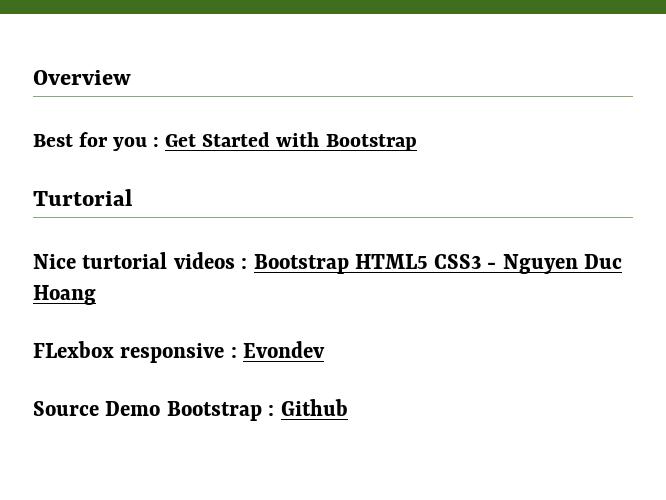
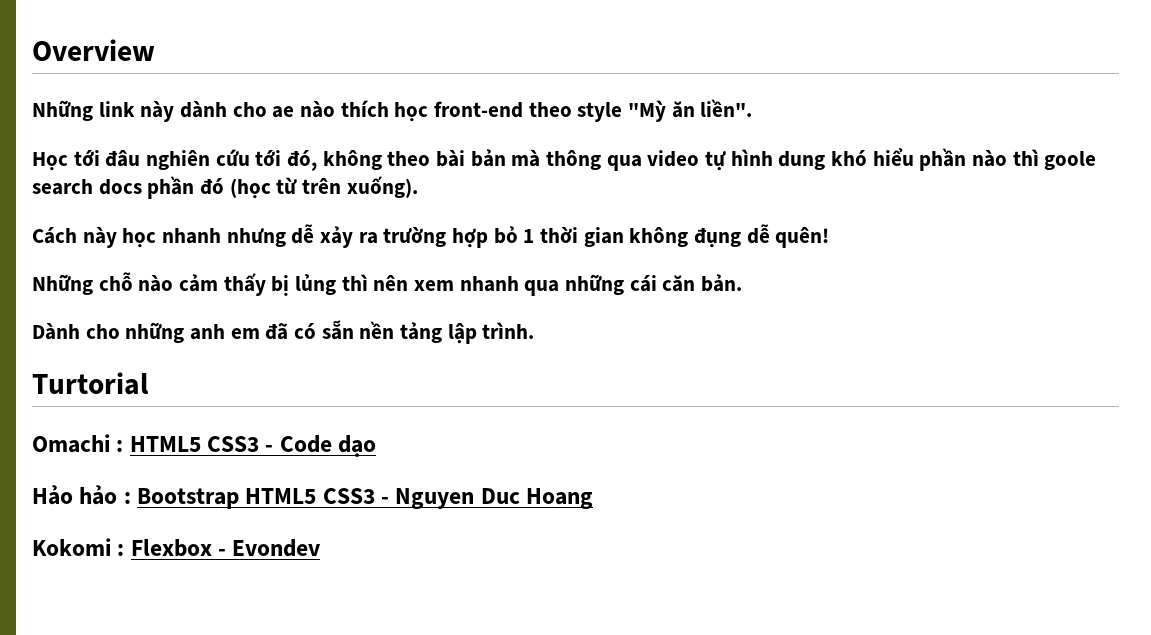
- Best for you : Get Started with Bootstrap
+ Những link này dành cho ae nào thích học front-end theo style "Mỳ ăn liền".
+ Học tới đâu nghiên cứu tới đó, không theo bài bản mà thông qua video tự hình dung khó hiểu phần nào thì goole search docs phần đó (học từ trên xuống).
+ Cách này học nhanh nhưng dễ xảy ra trường hợp bỏ 1 thời gian không đụng dễ quên!
+ Những chỗ nào cảm thấy bị lủng thì nên xem nhanh qua những cái căn bản.
+ Dành cho những anh em đã có sẵn nền tảng lập trình.
  Turtorial
- Nice turtorial videos : Bootstrap HTML5 CSS3 - Nguyen Duc Hoang
+ Omachi : HTML5 CSS3 - Code dạo
+ Hảo hảo : Bootstrap HTML5 CSS3 - Nguyen Duc Hoang
- FLexbox responsive : Evondev
- Source Demo Bootstrap : Github
+ Kokomi : Flexbox - Evondev

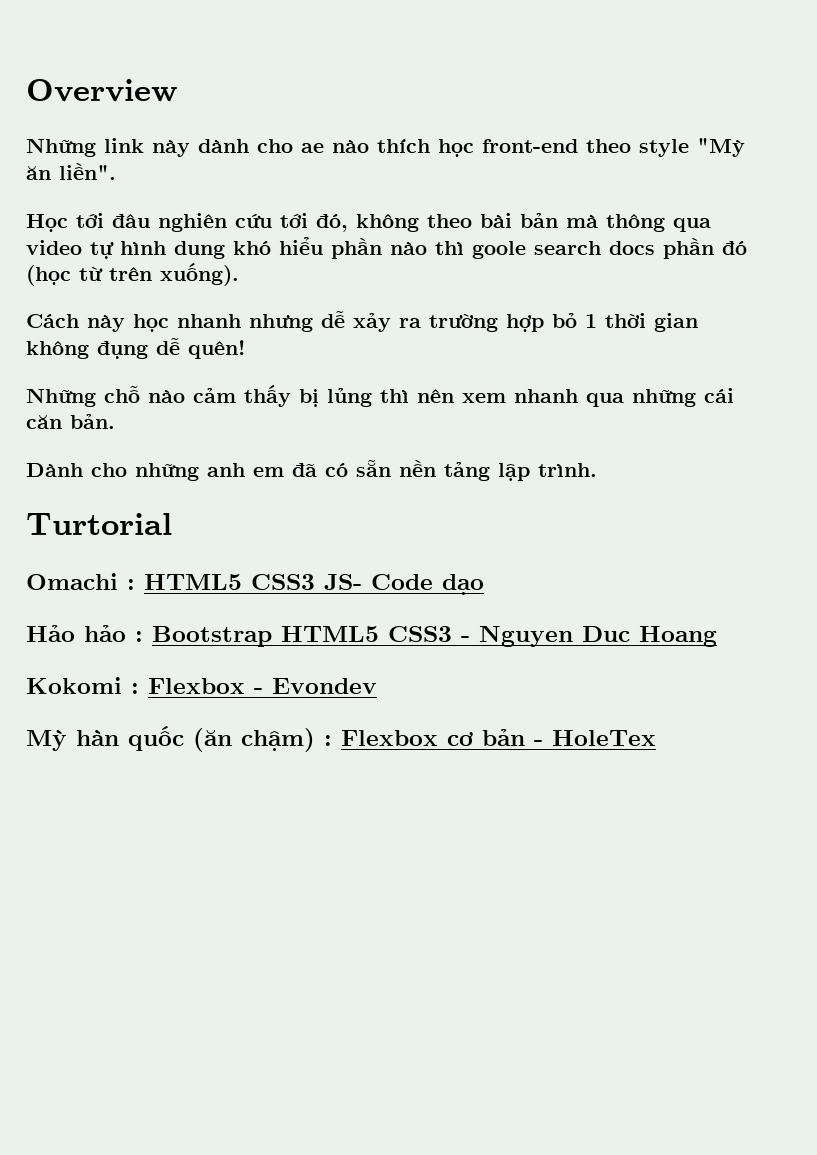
- Omachi : HTML5 CSS3 - Code dạo
+ Omachi : HTML5 CSS3 JS- Code dạo
+ Mỳ hàn quốc (ăn chậm) : Flexbox cơ bản - HoleTex

